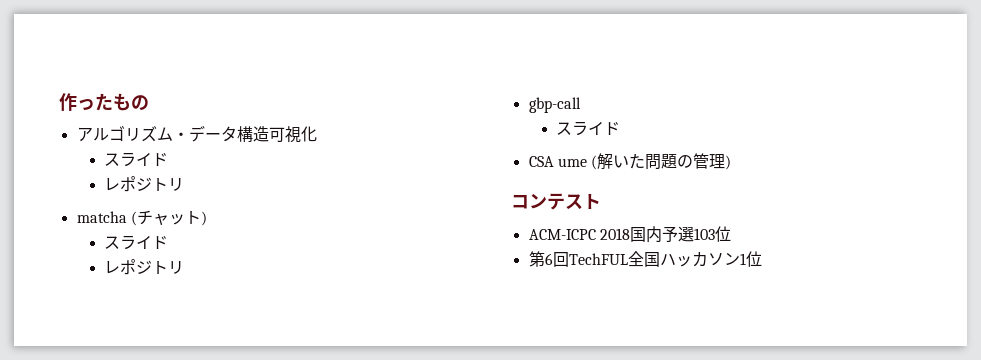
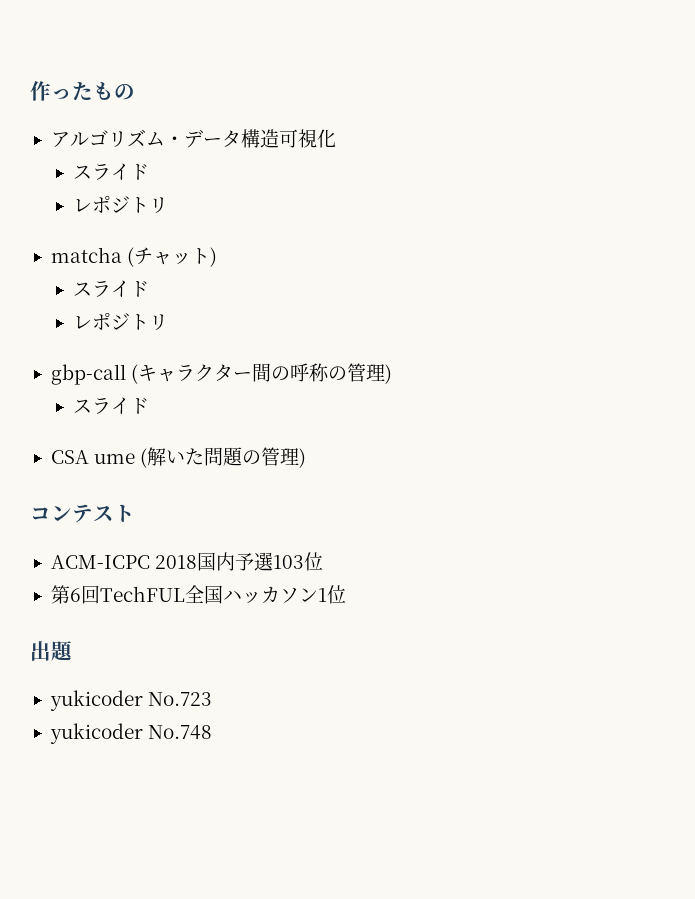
- gbp-call
+ gbp-call (キャラクター間の呼称の管理)
+ 出題
+ yukicoder No.723
+ yukicoder No.748

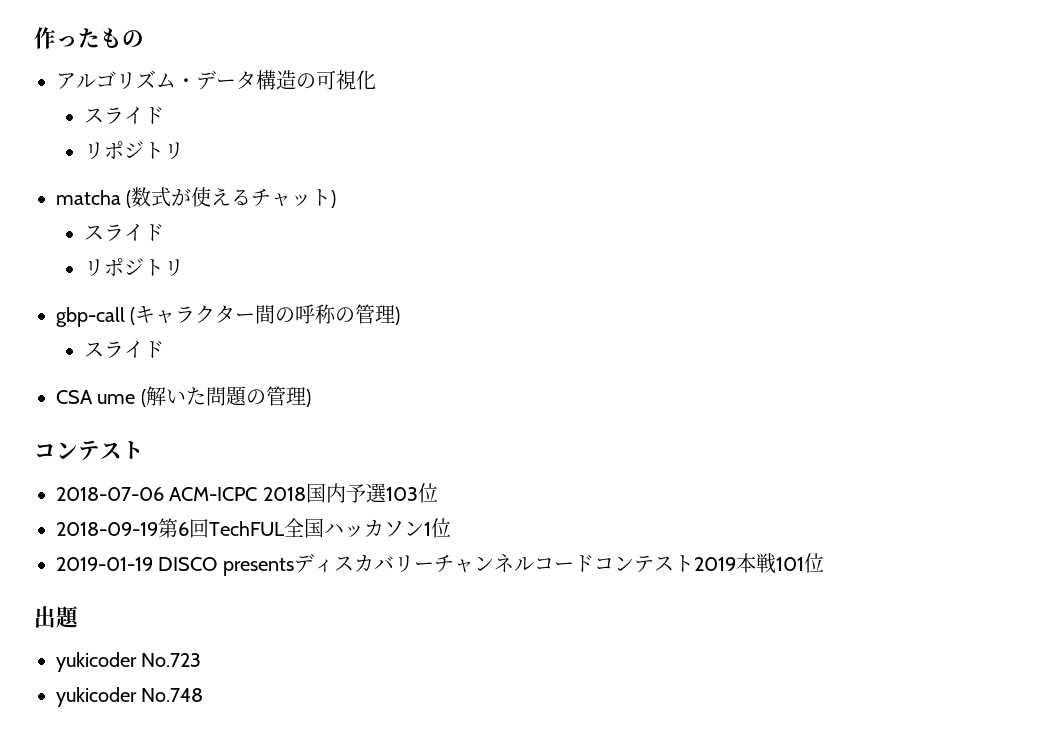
- アルゴリズム・データ構造可視化
+ アルゴリズム・データ構造の可視化
  スライド
- レポジトリ
+ リポジトリ
- matcha (チャット)
+ matcha (数式が使えるチャット)
  スライド
- レポジトリ
+ リポジトリ
- ACM-ICPC 2018国内予選103位
+ 2018-07-06 ACM-ICPC 2018国内予選103位
- 第6回TechFUL全国ハッカソン1位
+ 2018-09-19第6回TechFUL全国ハッカソン1位
+ 2019-01-19 DISCO presentsディスカバリーチャンネルコードコンテスト2019本戦101位

